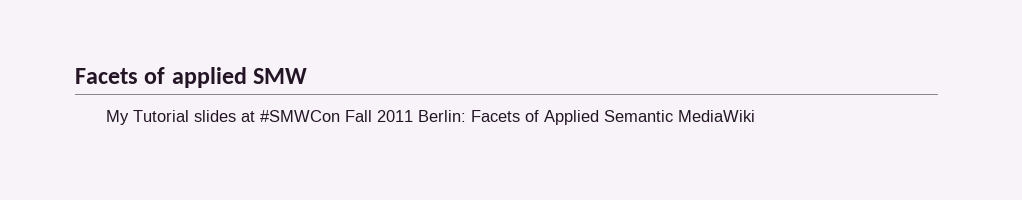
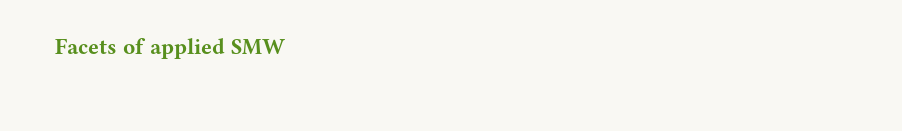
- My Tutorial slides at #SMWCon Fall 2011 Berlin: Facets of Applied Semantic MediaWiki

